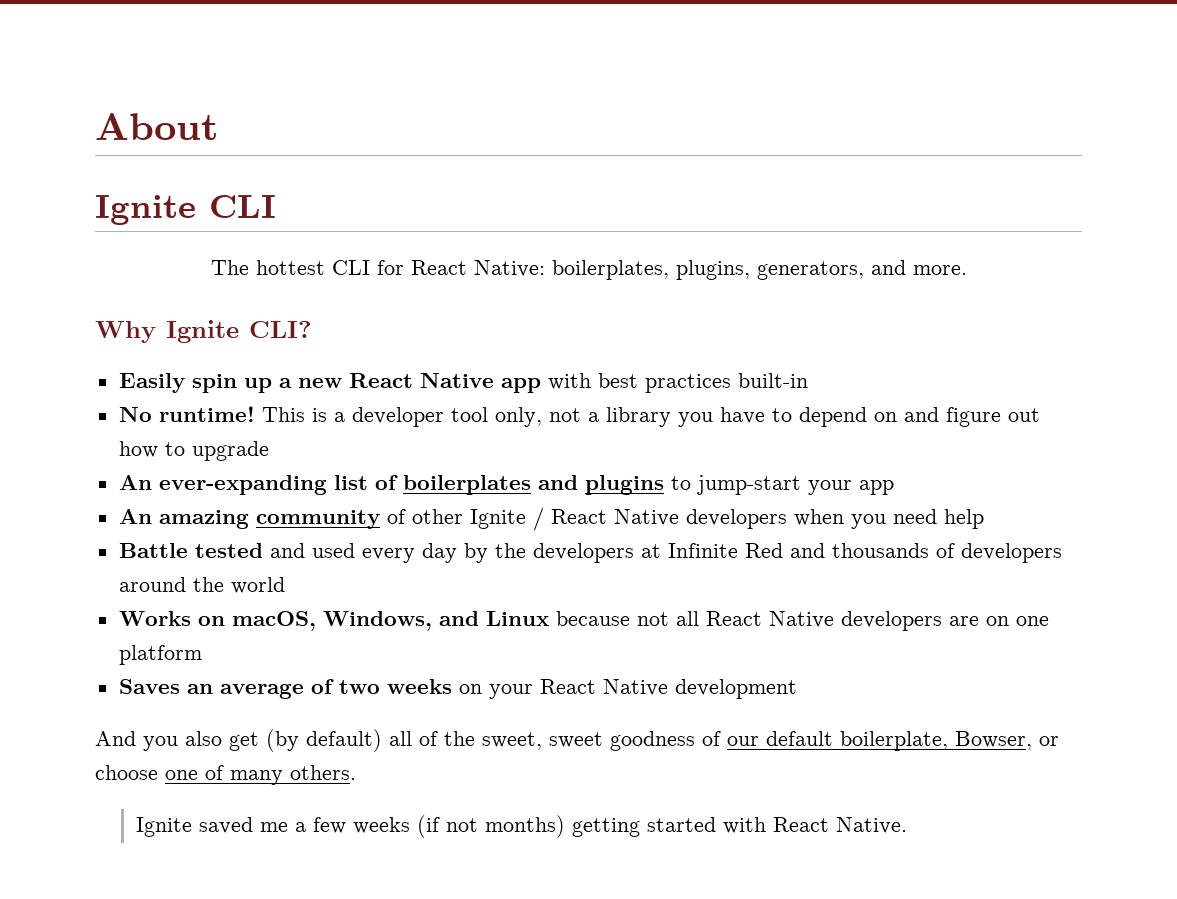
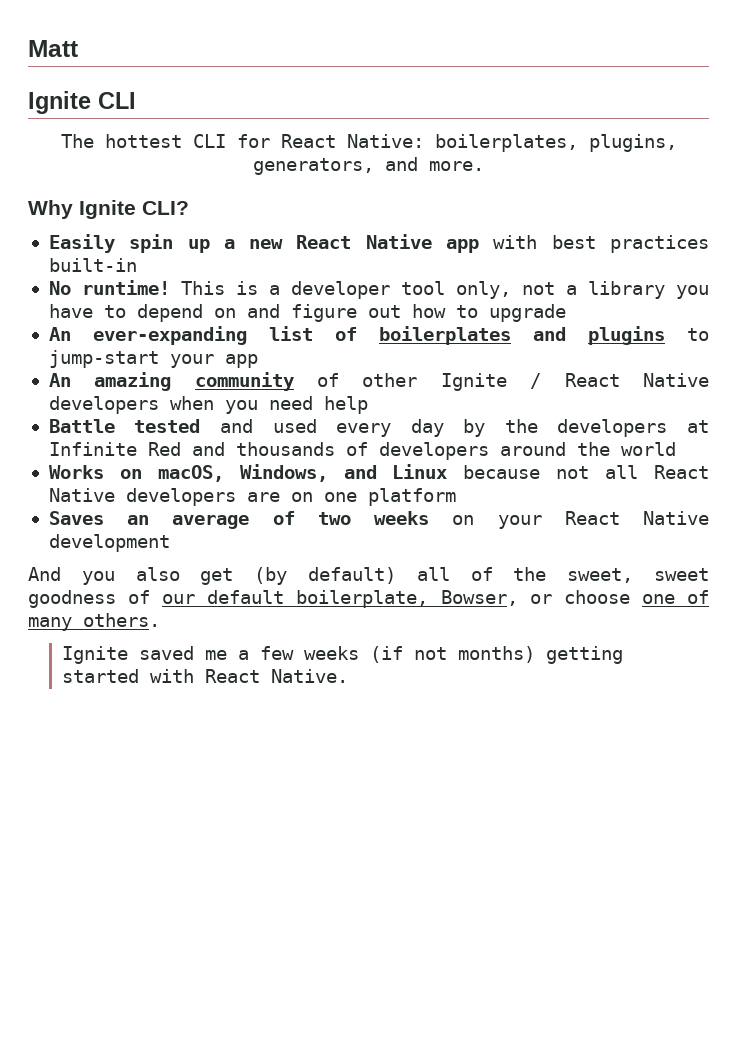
- About
+ Matt

